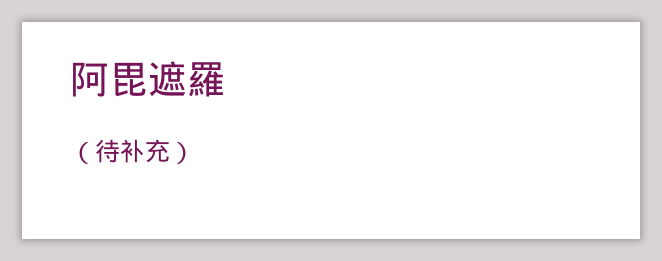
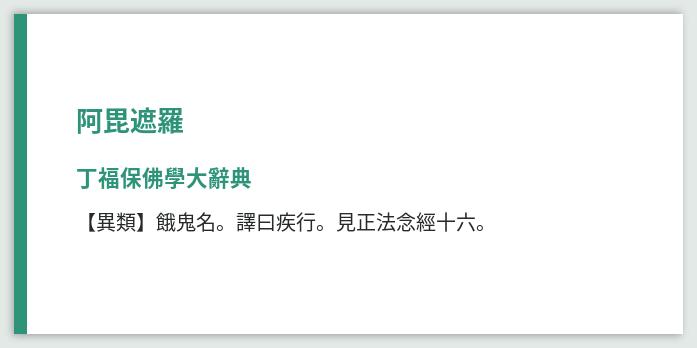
- （待补充）
+ 丁福保佛學大辭典
+ 【異類】餓鬼名。譯曰疾行。見正法念經十六。

